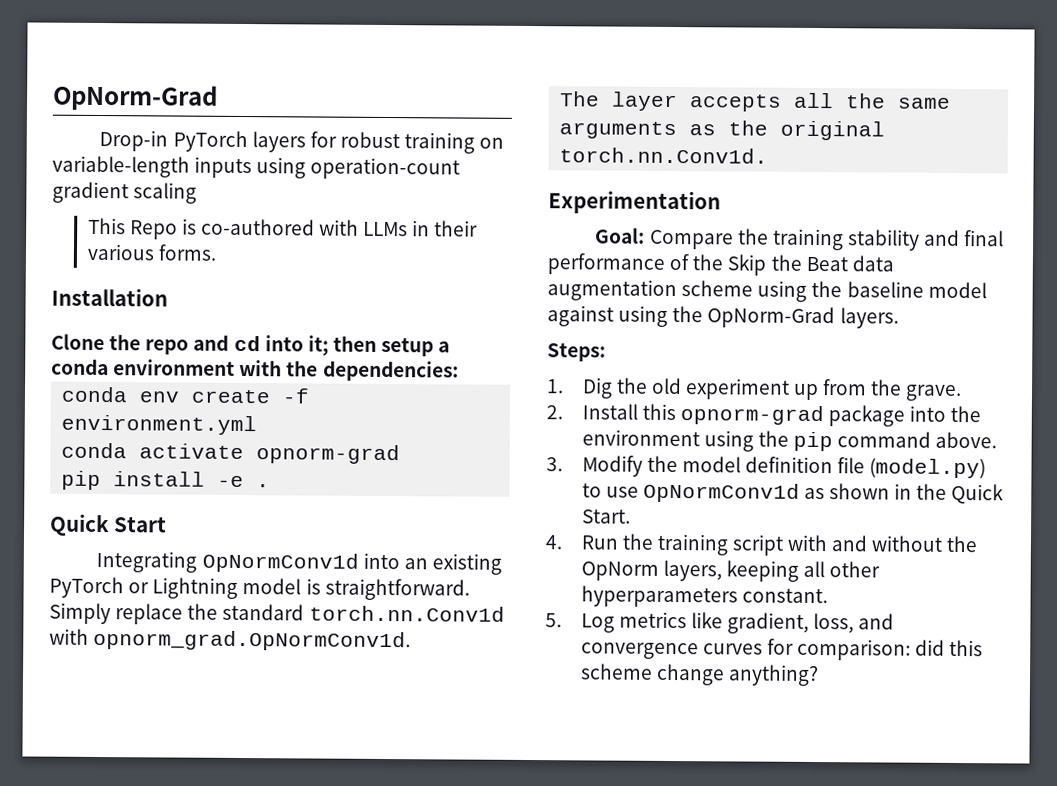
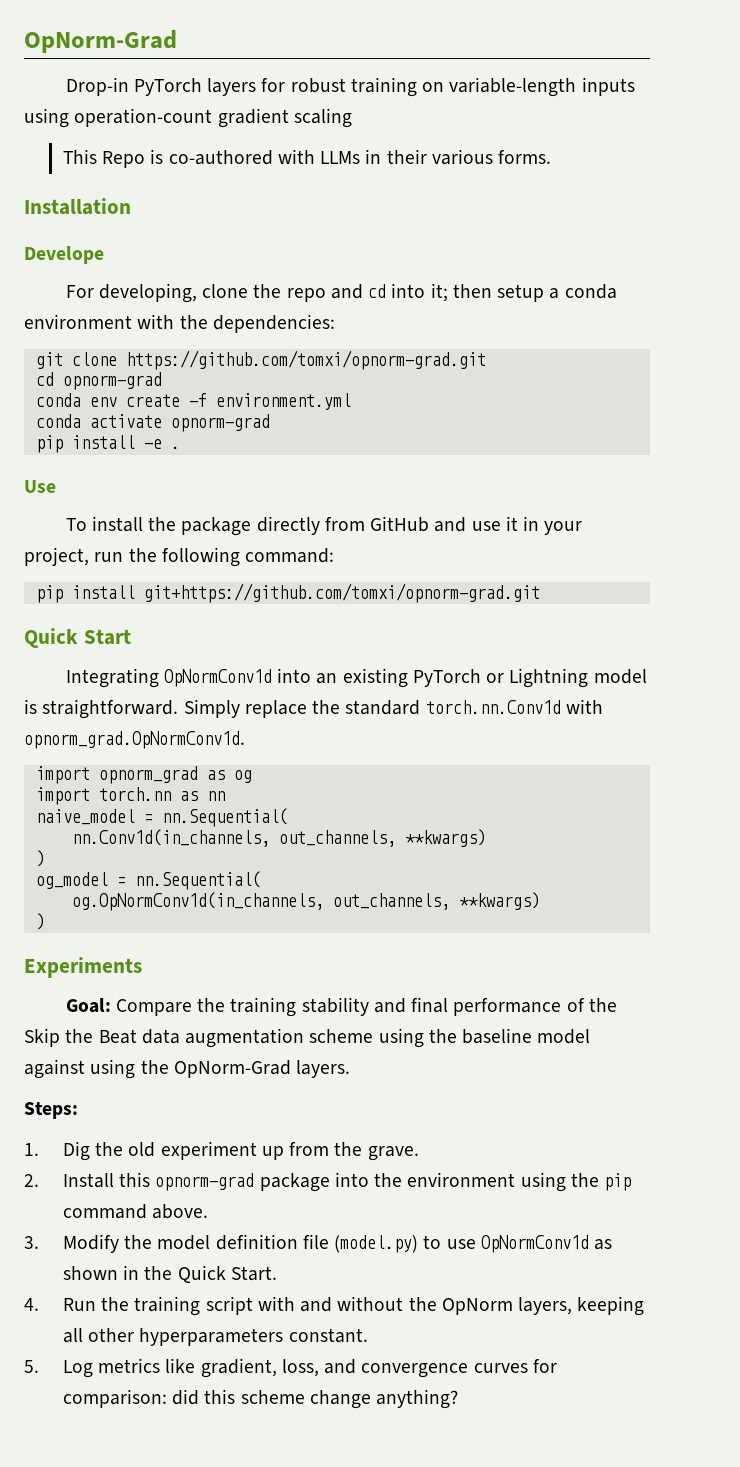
- Clone the repo and cd into it; then setup a conda environment with the dependencies:
+ Develope
+ For developing, clone the repo and cd into it; then setup a conda environment with the dependencies:
+ git clone https://github.com/tomxi/opnorm-grad.git
+ cd opnorm-grad
+ Use
+ To install the package directly from GitHub and use it in your project, run the following command:
+ pip install git+https://github.com/tomxi/opnorm-grad.git
- The layer accepts all the same arguments as the original torch.nn.Conv1d.
- Experimentation
+ import opnorm_grad as og
+ import torch.nn as nn
+ naive_model = nn.Sequential(
+ nn.Conv1d(in_channels, out_channels, **kwargs)
+ )
+ og_model = nn.Sequential(
+ og.OpNormConv1d(in_channels, out_channels, **kwargs)
+ )
+ Experiments

